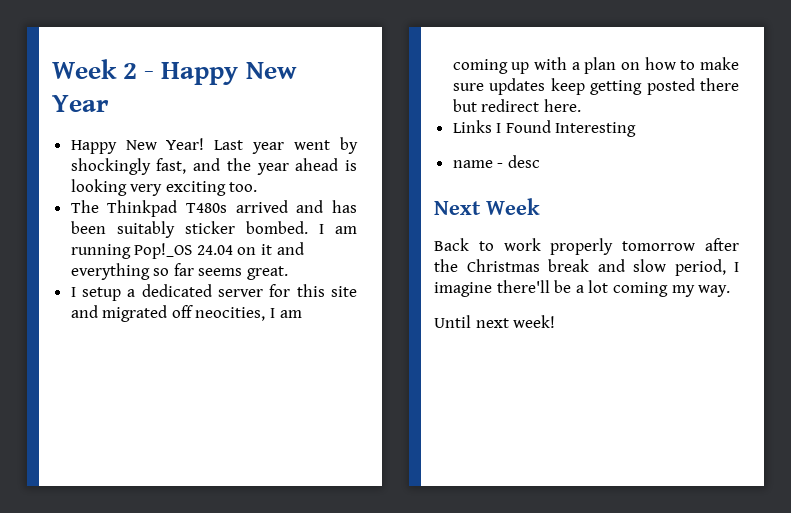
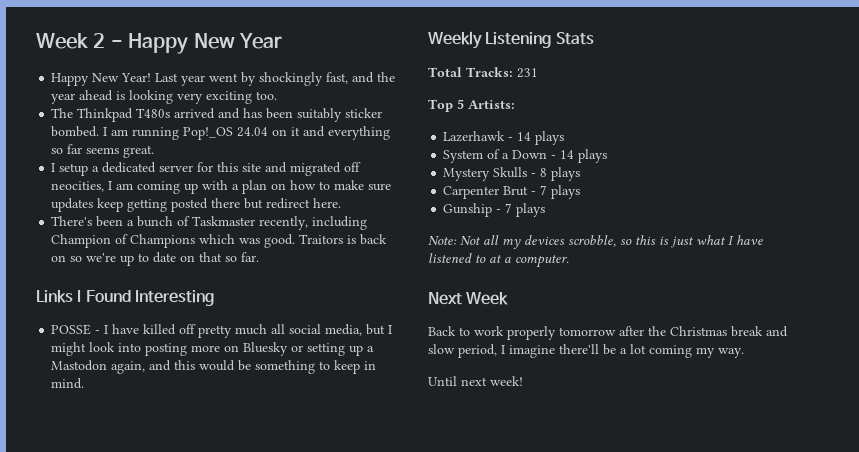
+ There's been a bunch of Taskmaster recently, including Champion of Champions which was good. Traitors is back on so we're up to date on that so far.
  Links I Found Interesting
- name - desc
+ POSSE - I have killed off pretty much all social media, but I might look into posting more on Bluesky or setting up a Mastodon again, and this would be something to keep in mind.
+ Weekly Listening Stats
+ Total Tracks: 231
+ Top 5 Artists:
+ Lazerhawk - 14 plays
+ System of a Down - 14 plays
+ Mystery Skulls - 8 plays
+ Carpenter Brut - 7 plays
+ Gunship - 7 plays
+ Note: Not all my devices scrobble, so this is just what I have listened to at a computer.

